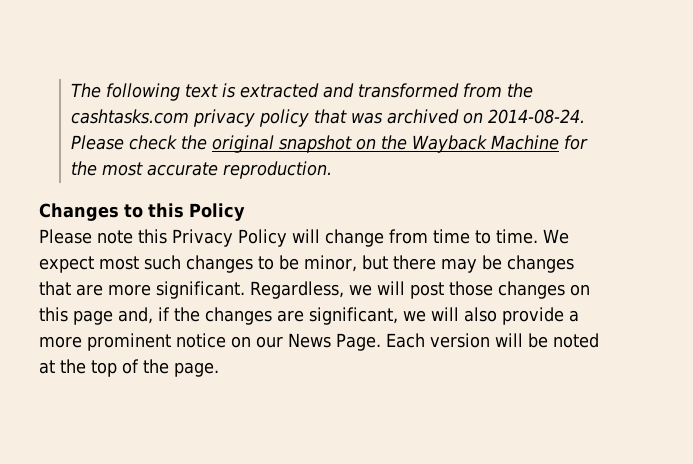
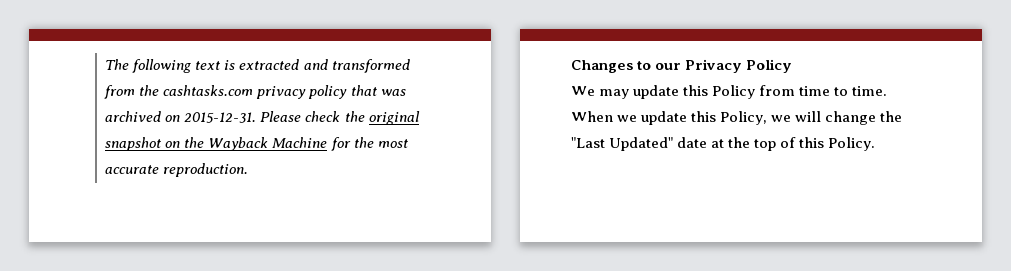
- The following text is extracted and transformed from the cashtasks.com privacy policy that was archived on 2014-08-24.
+ The following text is extracted and transformed from the cashtasks.com privacy policy that was archived on 2015-12-31.
- Changes to this Policy
- Please note this Privacy Policy will change from time to time. We expect most such changes to be minor, but there may be changes that are more significant. Regardless, we will post those changes on this page and, if the changes are significant, we will also provide a more prominent notice on our News Page. Each version will be noted at the top of the page.
+ Changes to our Privacy Policy
+ We may update this Policy from time to time. When we update this Policy, we will change the "Last Updated" date at the top of this Policy.

